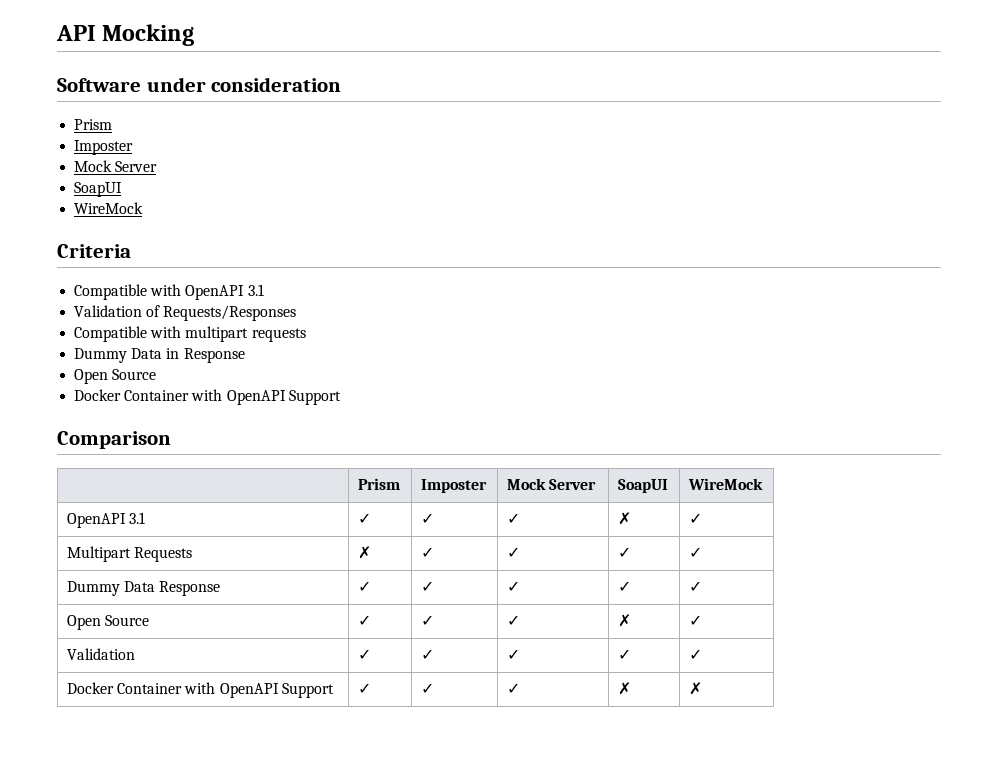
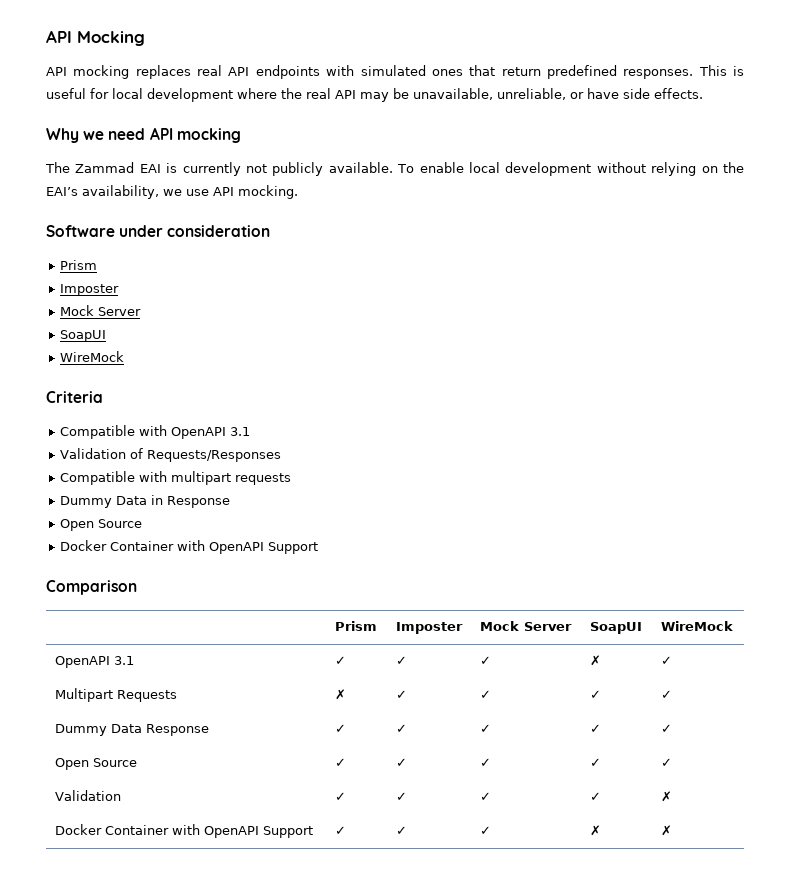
+ API mocking replaces real API endpoints with simulated ones that return predefined responses. This is useful for local development where the real API may be unavailable, unreliable, or have side effects.
+ Why we need API mocking
+ The Zammad EAI is currently not publicly available. To enable local development without relying on the EAI’s availability, we use API mocking.
- Open Source | ✓ | ✓ | ✓ | ✗ | ✓
+ Open Source | ✓ | ✓ | ✓ | ✓ | ✓
- Validation | ✓ | ✓ | ✓ | ✓ | ✓
+ Validation | ✓ | ✓ | ✓ | ✓ | ✗

